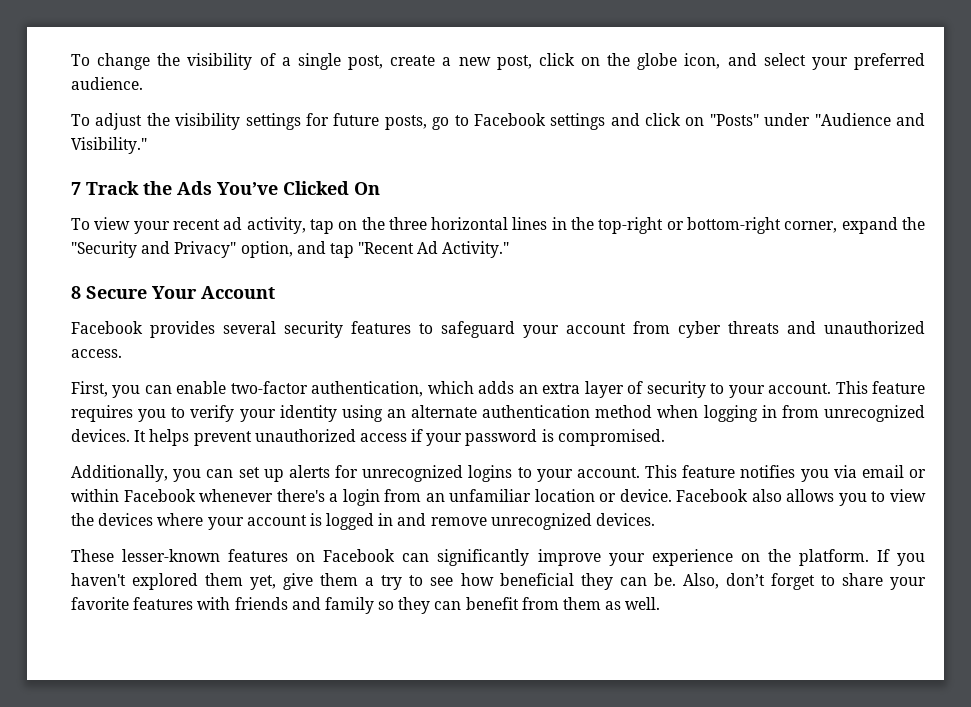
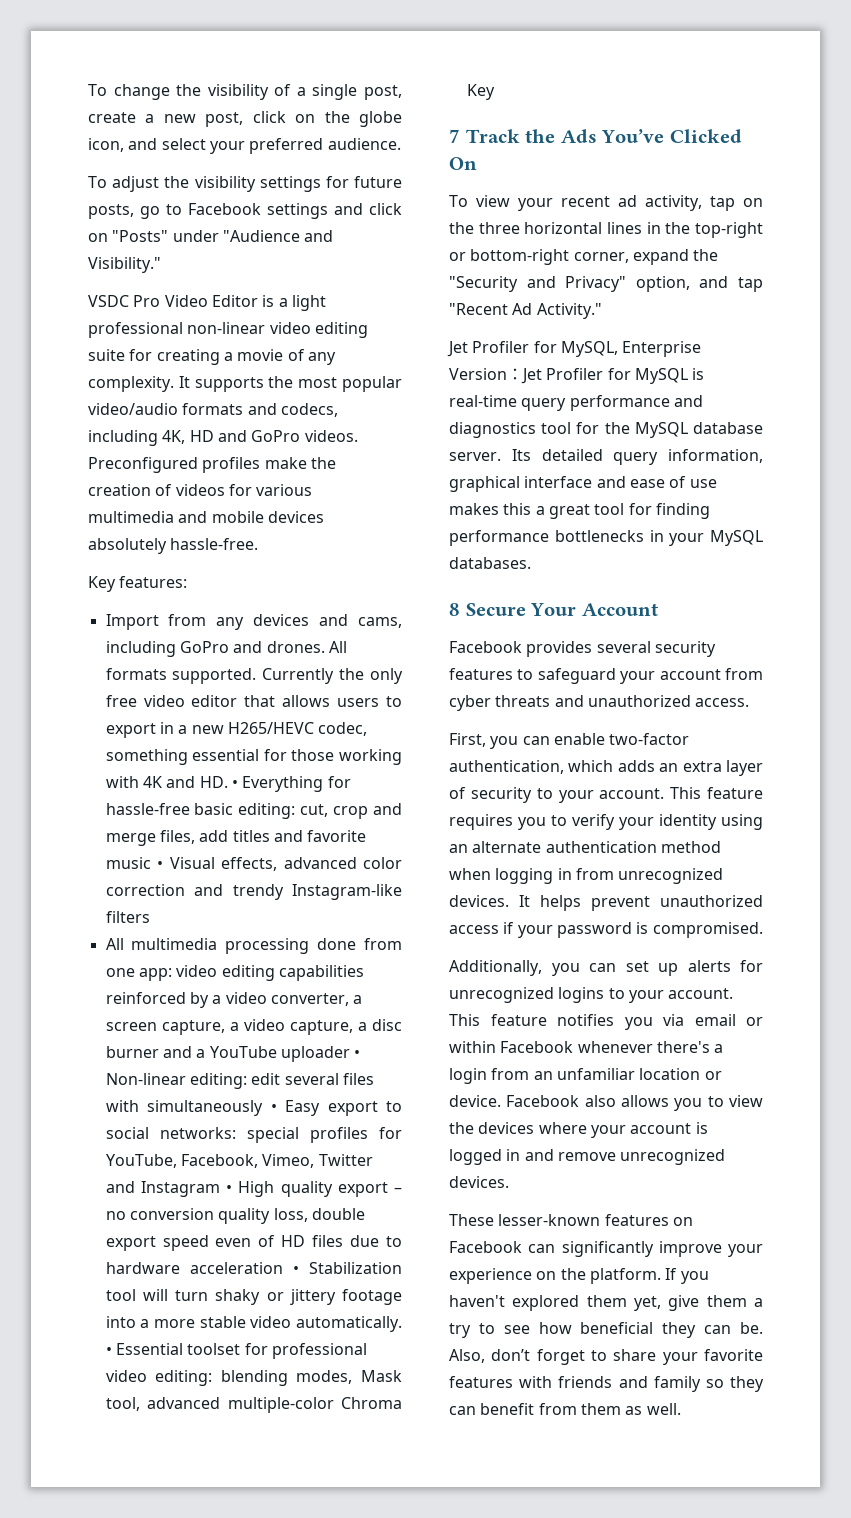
+ VSDC Pro Video Editor is a light professional non-linear video editing suite for creating a movie of any complexity. It supports the most popular video/audio formats and codecs, including 4K, HD and GoPro videos. Preconfigured profiles make the creation of videos for various multimedia and mobile devices absolutely hassle-free.
+ Key features:
+ Import from any devices and cams, including GoPro and drones. All formats supported. Сurrently the only free video editor that allows users to export in a new H265/HEVC codec, something essential for those working with 4K and HD. • Everything for hassle-free basic editing: cut, crop and merge files, add titles and favorite music • Visual effects, advanced color correction and trendy Instagram-like filters
+ All multimedia processing done from one app: video editing capabilities reinforced by a video converter, a screen capture, a video capture, a disc burner and a YouTube uploader • Non-linear editing: edit several files with simultaneously • Easy export to social networks: special profiles for YouTube, Facebook, Vimeo, Twitter and Instagram • High quality export – no conversion quality loss, double export speed even of HD files due to hardware acceleration • Stabilization tool will turn shaky or jittery footage into a more stable video automatically. • Essential toolset for professional video editing: blending modes, Mask tool, advanced multiple-color Chroma Key
+ Jet Profiler for MySQL, Enterprise Version：Jet Profiler for MySQL is real-time query performance and diagnostics tool for the MySQL database server. Its detailed query information, graphical interface and ease of use makes this a great tool for finding performance bottlenecks in your MySQL databases.

